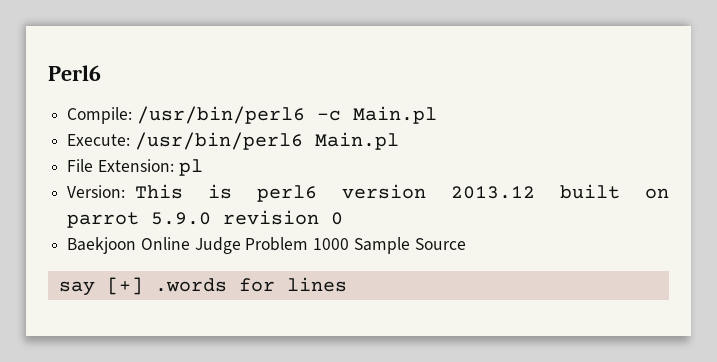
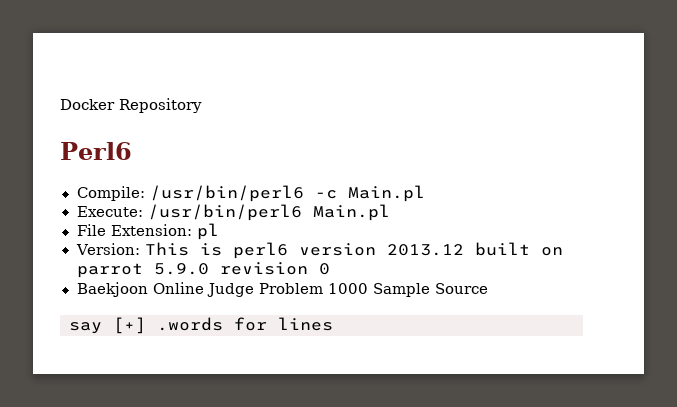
+ Docker Repository

